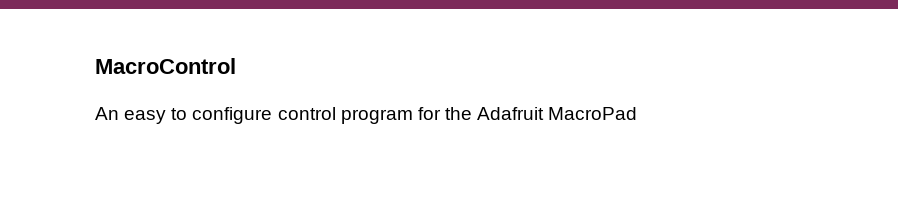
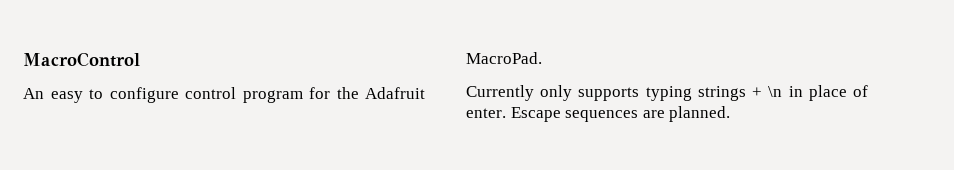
- An easy to configure control program for the Adafruit MacroPad
+ An easy to configure control program for the Adafruit MacroPad.
+ Currently only supports typing strings + \n in place of enter. Escape sequences are planned.

